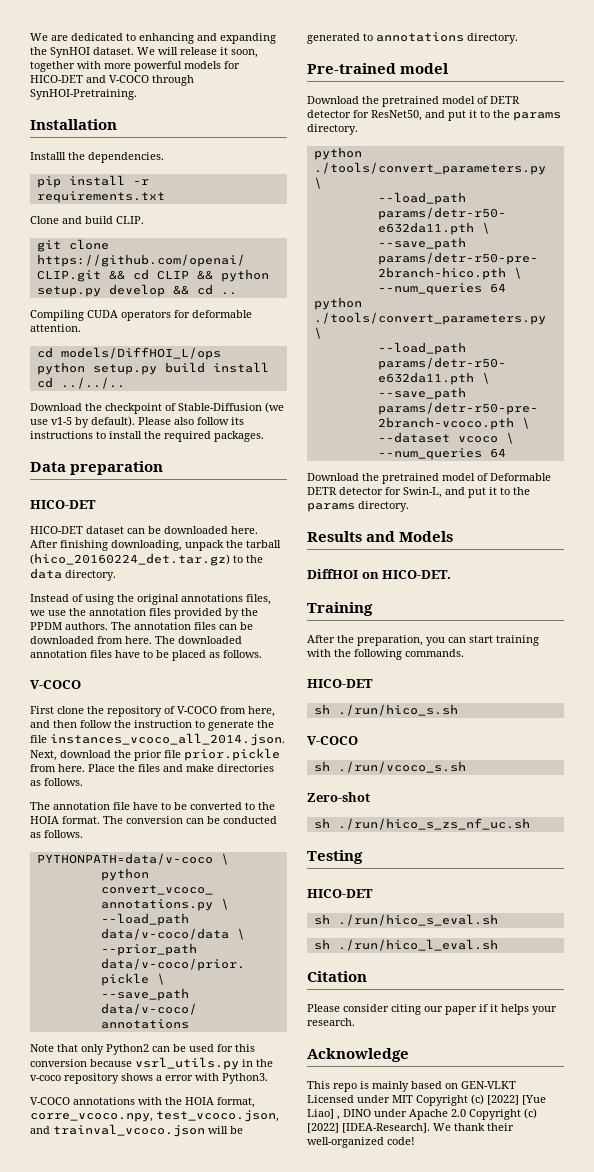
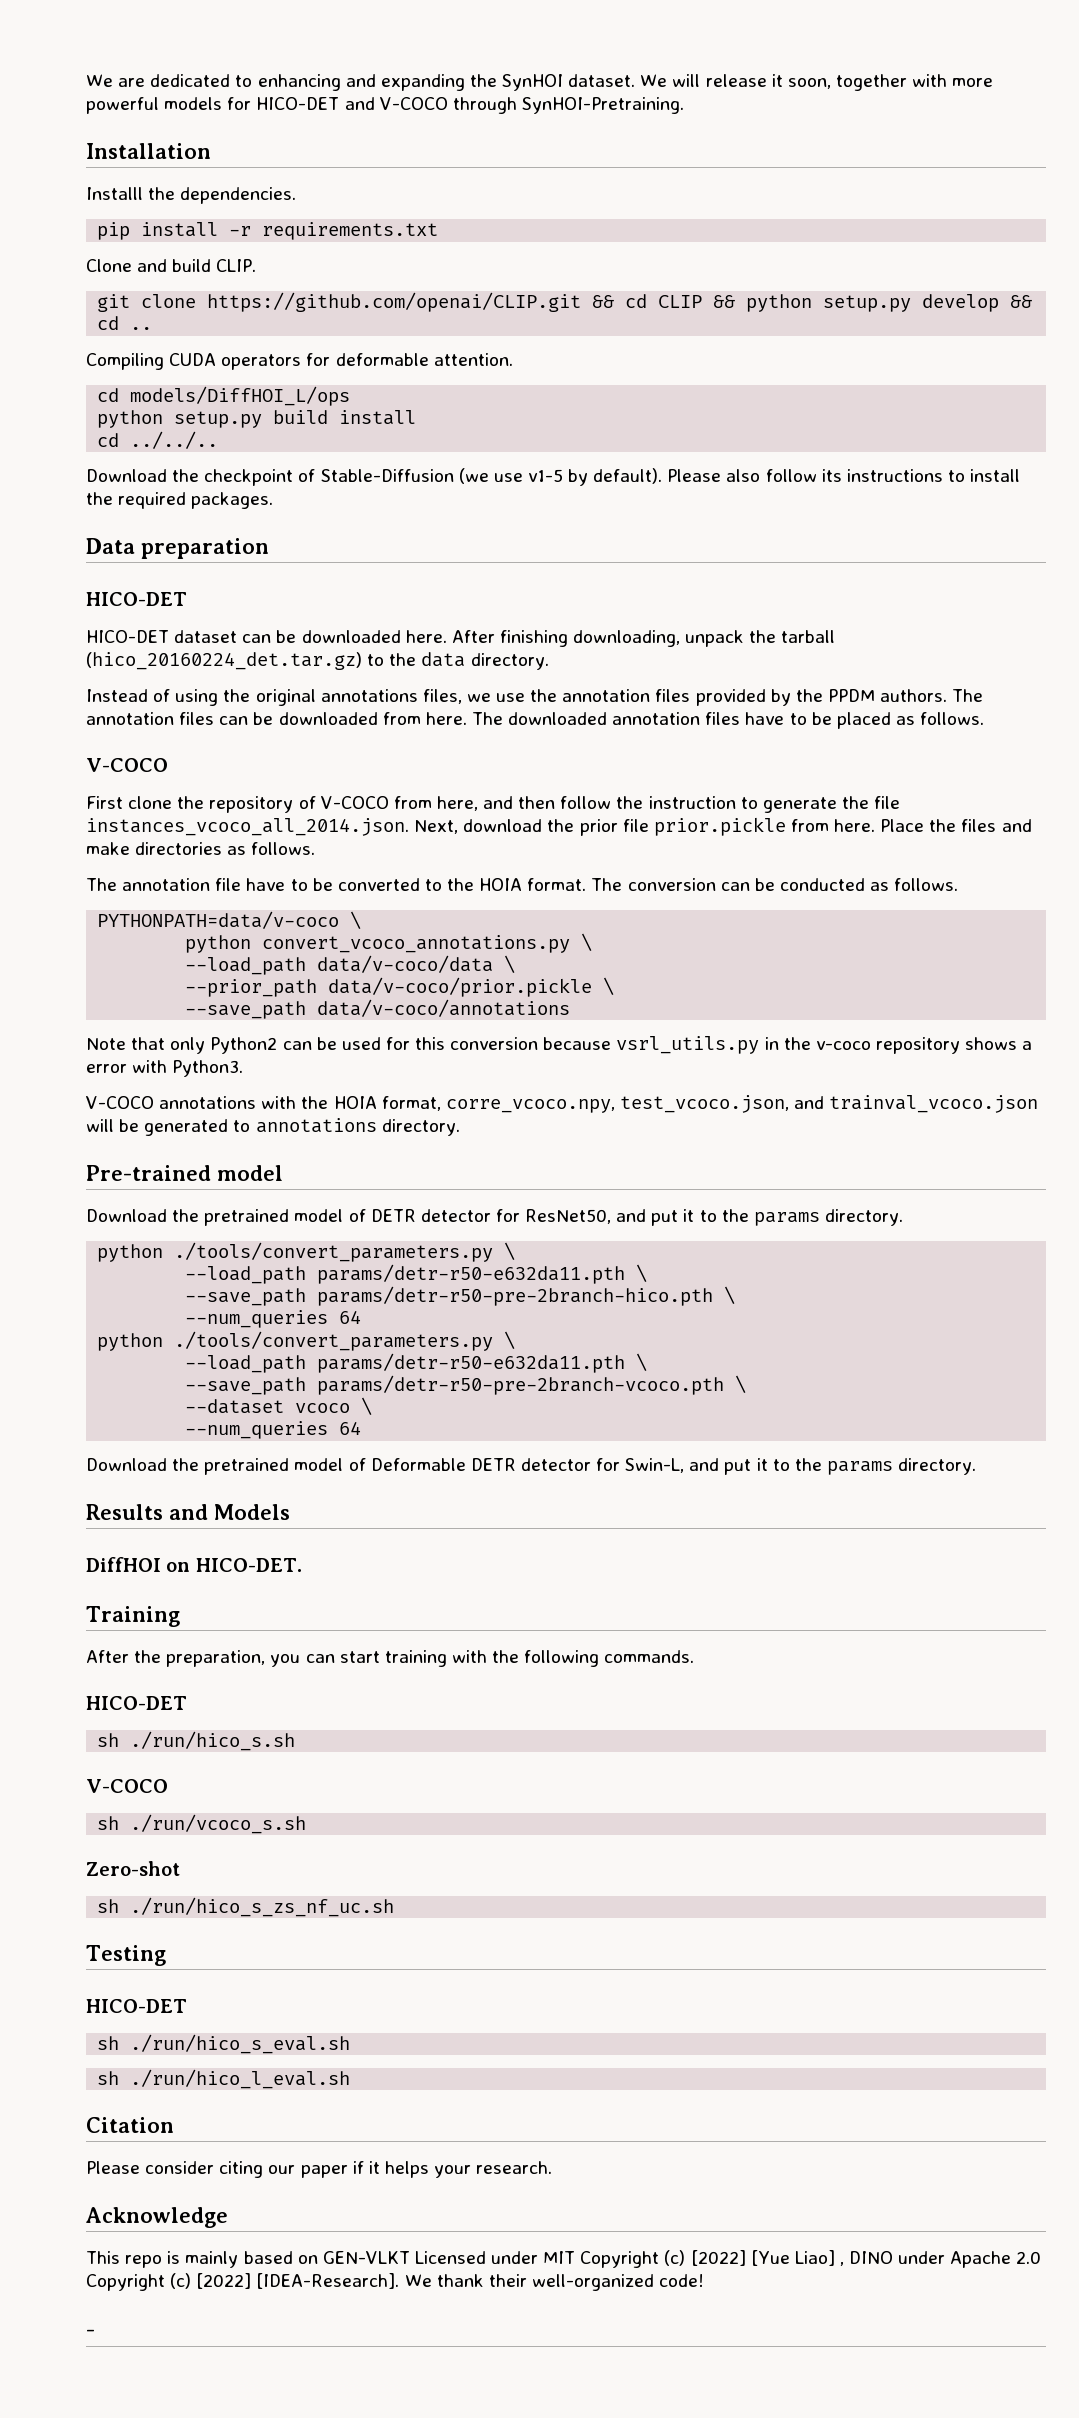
+ -

